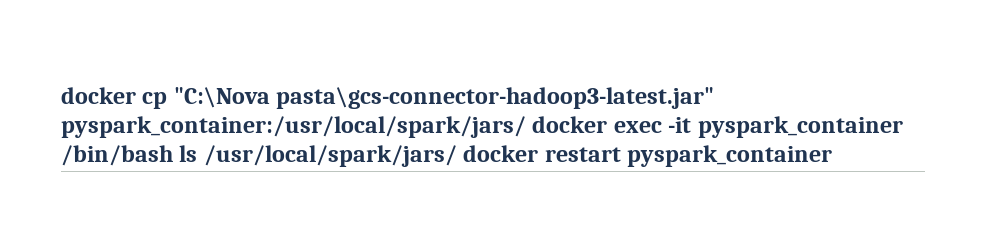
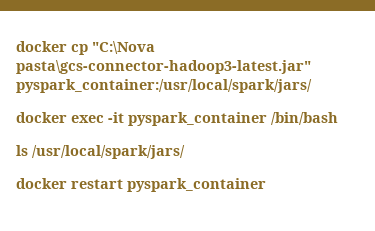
- docker cp "C:\Nova pasta\gcs-connector-hadoop3-latest.jar" pyspark_container:/usr/local/spark/jars/ docker exec -it pyspark_container /bin/bash ls /usr/local/spark/jars/ docker restart pyspark_container
+ docker cp "C:\Nova pasta\gcs-connector-hadoop3-latest.jar" pyspark_container:/usr/local/spark/jars/
+ docker exec -it pyspark_container /bin/bash
+ ls /usr/local/spark/jars/
+ docker restart pyspark_container

